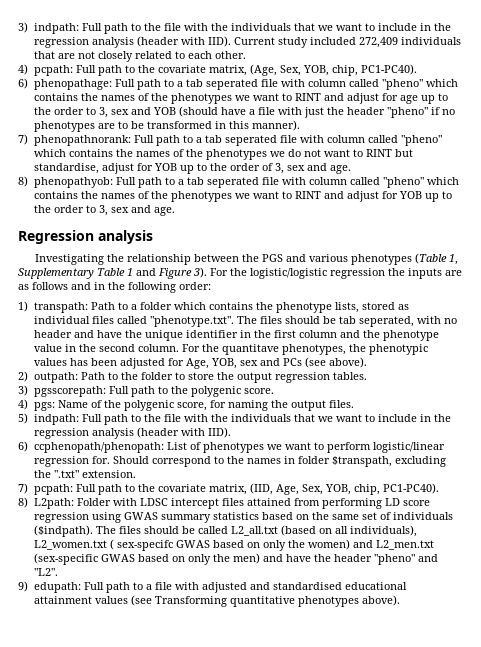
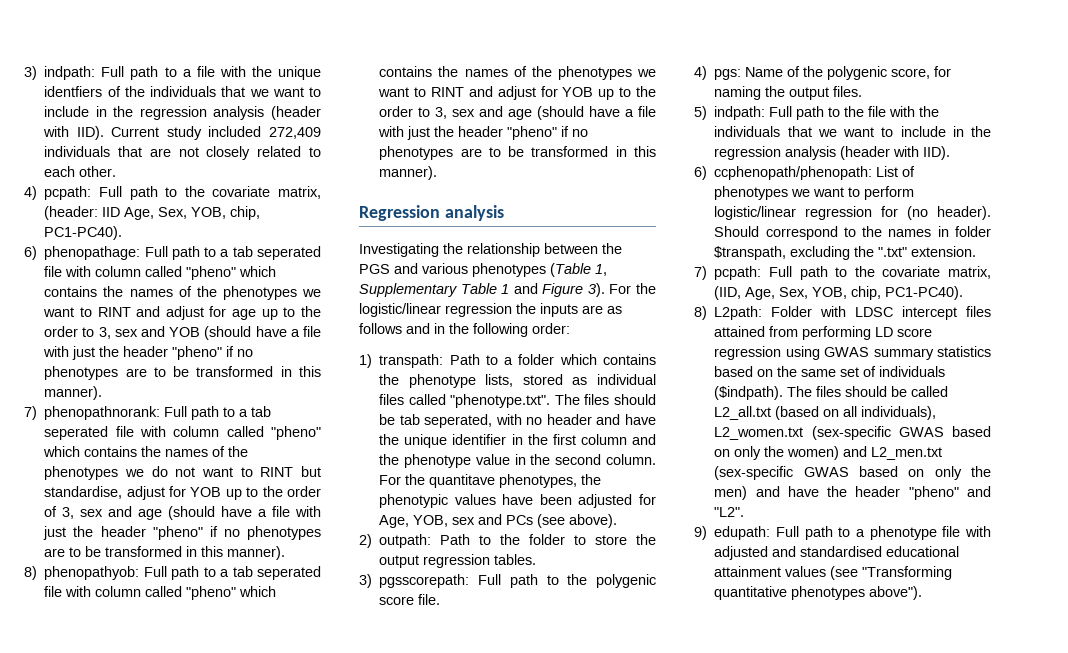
- 3) indpath: Full path to the file with the individuals that we want to include in the regression analysis (header with IID).
+ 3) indpath: Full path to a file with the unique identfiers of the individuals that we want to include in the regression analysis (header with IID).
- 4) pcpath: Full path to the covariate matrix, (Age, Sex, YOB, chip, PC1-PC40).
+ 4) pcpath: Full path to the covariate matrix, (header: IID Age, Sex, YOB, chip, PC1-PC40).
- 7) phenopathnorank: Full path to a tab seperated file with column called "pheno" which contains the names of the phenotypes we do not want to RINT but standardise, adjust for YOB up to the order of 3, sex and age.
+ 7) phenopathnorank: Full path to a tab seperated file with column called "pheno" which contains the names of the phenotypes we do not want to RINT but standardise, adjust for YOB up to the order of 3, sex and age (should have a file with just the header "pheno" if no phenotypes are to be transformed in this manner).
- 8) phenopathyob: Full path to a tab seperated file with column called "pheno" which contains the names of the phenotypes we want to RINT and adjust for YOB up to the order to 3, sex and age.
+ 8) phenopathyob: Full path to a tab seperated file with column called "pheno" which contains the names of the phenotypes we want to RINT and adjust for YOB up to the order to 3, sex and age (should have a file with just the header "pheno" if no phenotypes are to be transformed in this manner).
- For the logistic/logistic regression the inputs are as follows and in the following order:
+ For the logistic/linear regression the inputs are as follows and in the following order:
- For the quantitave phenotypes, the phenotypic values has been adjusted for Age, YOB, sex and PCs (see above).
+ For the quantitave phenotypes, the phenotypic values have been adjusted for Age, YOB, sex and PCs (see above).
- 3) pgsscorepath: Full path to the polygenic score.
+ 3) pgsscorepath: Full path to the polygenic score file.
- 6) ccphenopath/phenopath: List of phenotypes we want to perform logistic/linear regression for.
+ 6) ccphenopath/phenopath: List of phenotypes we want to perform logistic/linear regression for (no header).
- The files should be called L2_all.txt (based on all individuals), L2_women.txt ( sex-specifc GWAS based on only the women) and L2_men.txt (sex-specific GWAS based on only the men) and have the header "pheno" and "L2".
+ The files should be called L2_all.txt (based on all individuals), L2_women.txt (sex-specific GWAS based on only the women) and L2_men.txt (sex-specific GWAS based on only the men) and have the header "pheno" and "L2".
- 9) edupath: Full path to a file with adjusted and standardised educational attainment values (see Transforming quantitative phenotypes above).
+ 9) edupath: Full path to a phenotype file with adjusted and standardised educational attainment values (see "Transforming quantitative phenotypes above").

